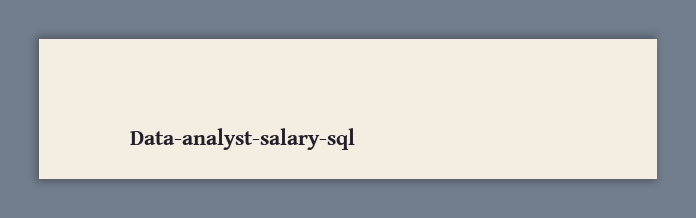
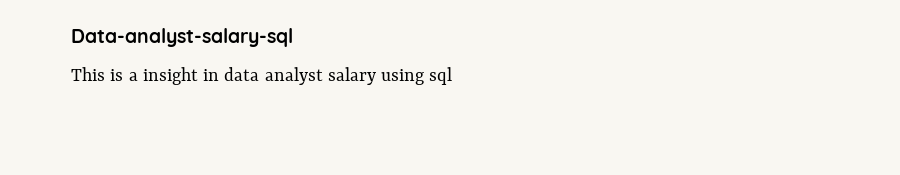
+ This is a insight in data analyst salary using sql

